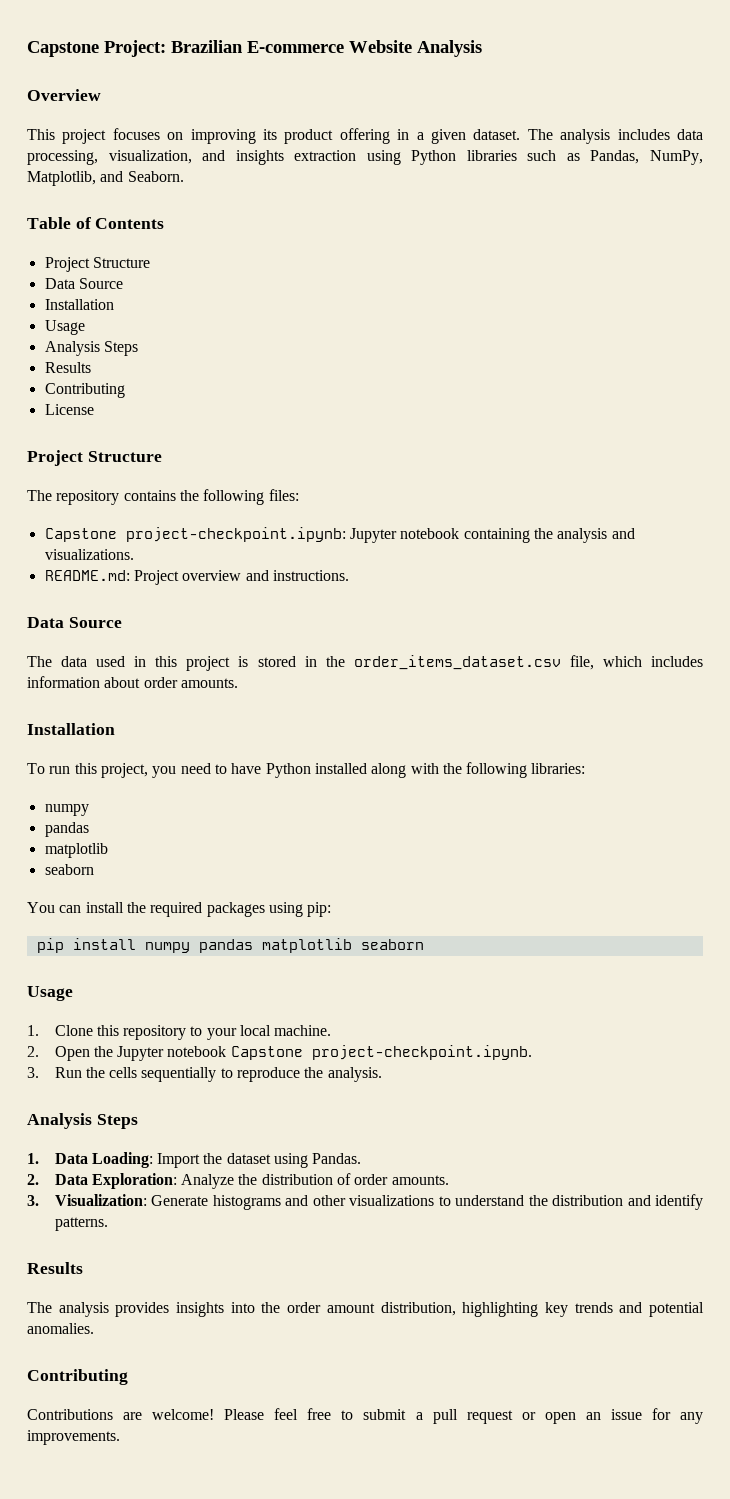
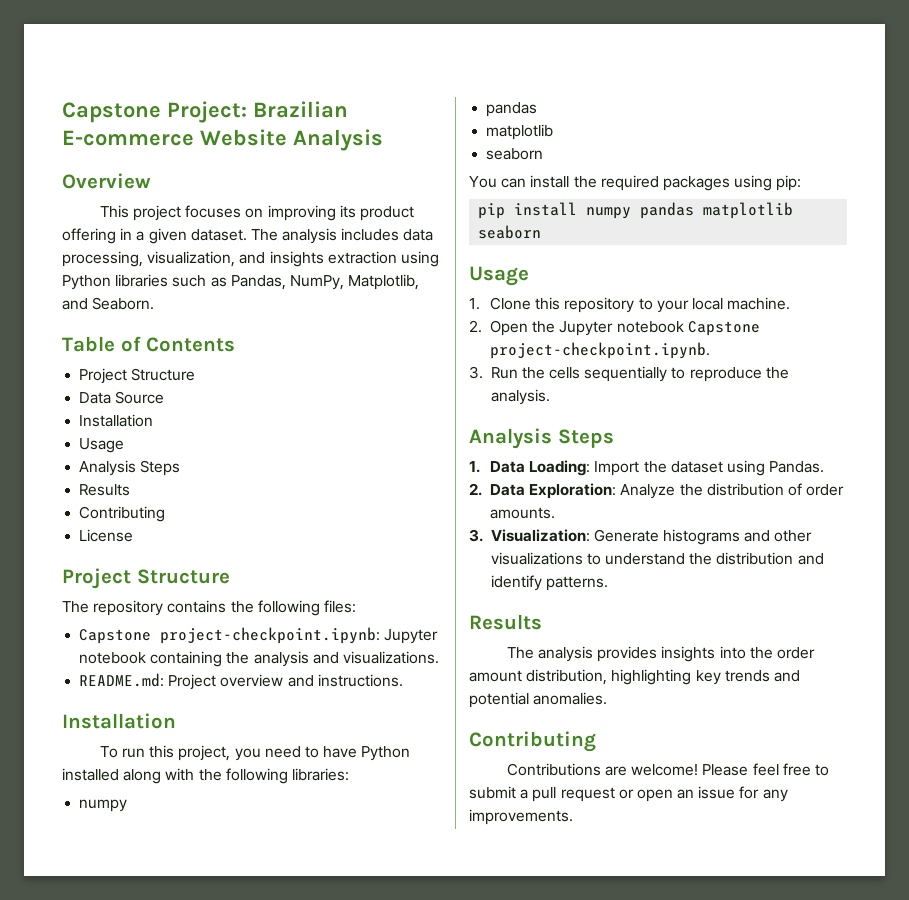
  README.md: Project overview and instructions.
- Data Source
- The data used in this project is stored in the order_items_dataset.csv file, which includes information about order amounts.

